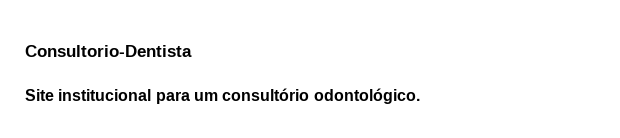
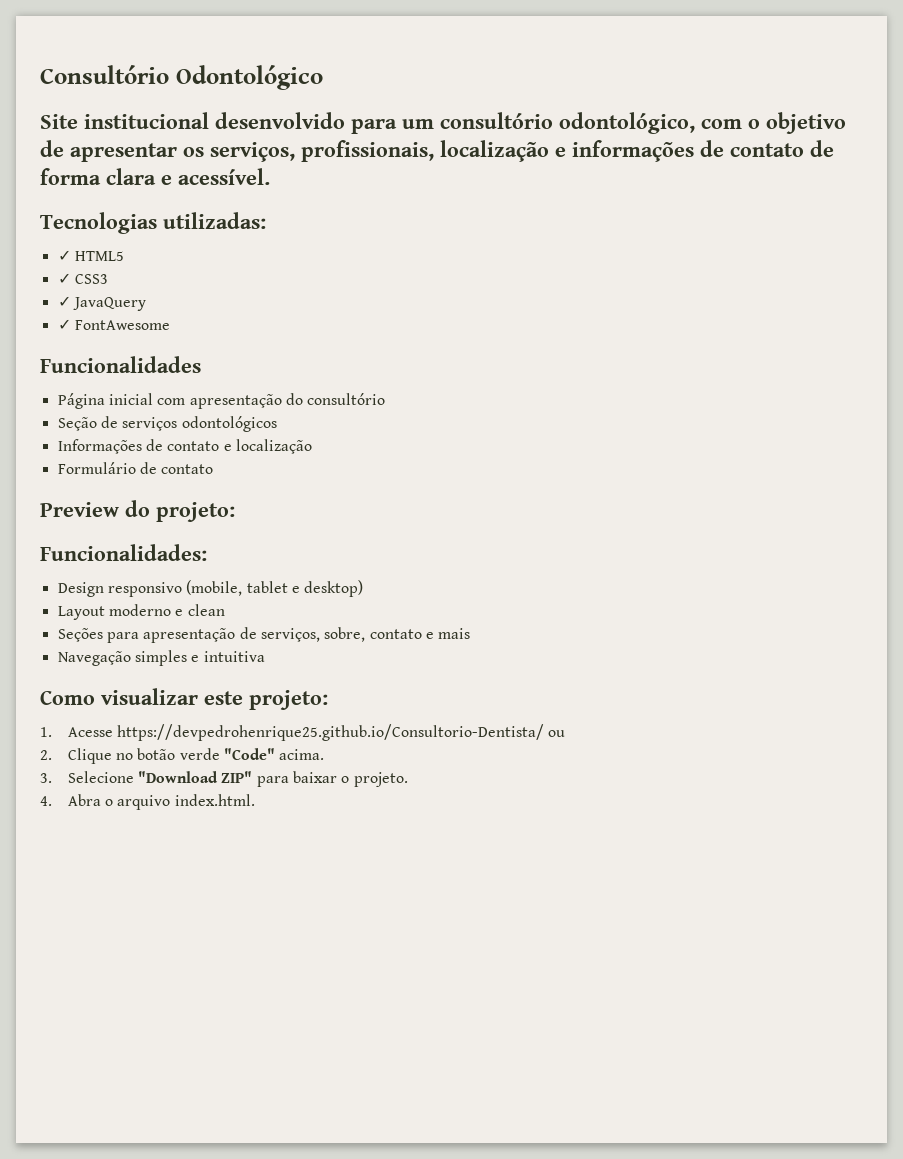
- Consultorio-Dentista
+ Consultório Odontológico
- Site institucional para um consultório odontológico.
+ Site institucional desenvolvido para um consultório odontológico, com o objetivo de apresentar os serviços, profissionais, localização e informações de contato de forma clara e acessível.
+ Tecnologias utilizadas:
+ ✓ HTML5
+ ✓ CSS3
+ ✓ JavaQuery
+ ✓ FontAwesome
+ Funcionalidades
+ Página inicial com apresentação do consultório
+ Seção de serviços odontológicos
+ Informações de contato e localização
+ Formulário de contato
+ Preview do projeto:
+ Funcionalidades:
+ Design responsivo (mobile, tablet e desktop)
+ Layout moderno e clean
+ Seções para apresentação de serviços, sobre, contato e mais
+ Navegação simples e intuitiva
+ Como visualizar este projeto:
+ 1. Acesse https://devpedrohenrique25.github.io/Consultorio-Dentista/ ou
+ 2. Clique no botão verde "Code" acima.
+ 3. Selecione "Download ZIP" para baixar o projeto.
+ 4. Abra o arquivo index.html.

